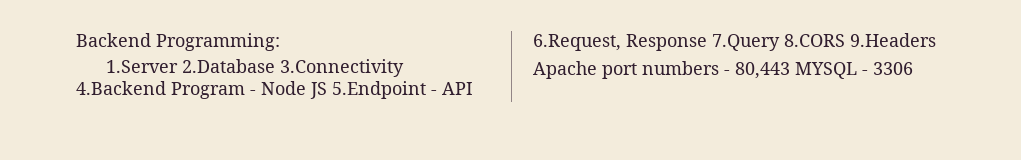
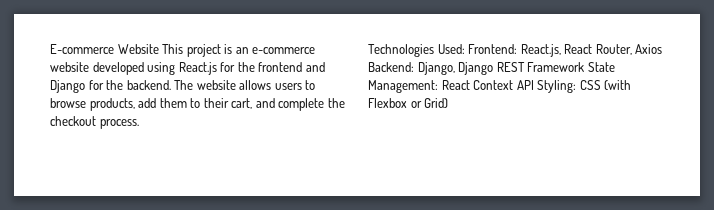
- Backend Programming:
- 1.Server 2.Database 3.Connectivity 4.Backend Program - Node JS 5.Endpoint - API 6.Request, Response 7.Query 8.CORS 9.Headers
- Apache port numbers - 80,443 MYSQL - 3306
+ E-commerce Website This project is an e-commerce website developed using React.js for the frontend and Django for the backend. The website allows users to browse products, add them to their cart, and complete the checkout process.
+ Technologies Used: Frontend: React.js, React Router, Axios Backend: Django, Django REST Framework State Management: React Context API Styling: CSS (with Flexbox or Grid)

